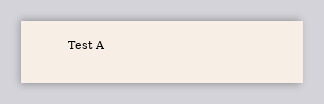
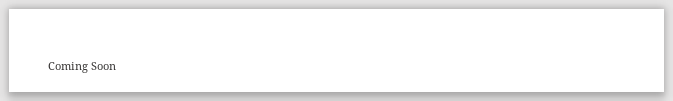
- Test A
+ Coming Soon

